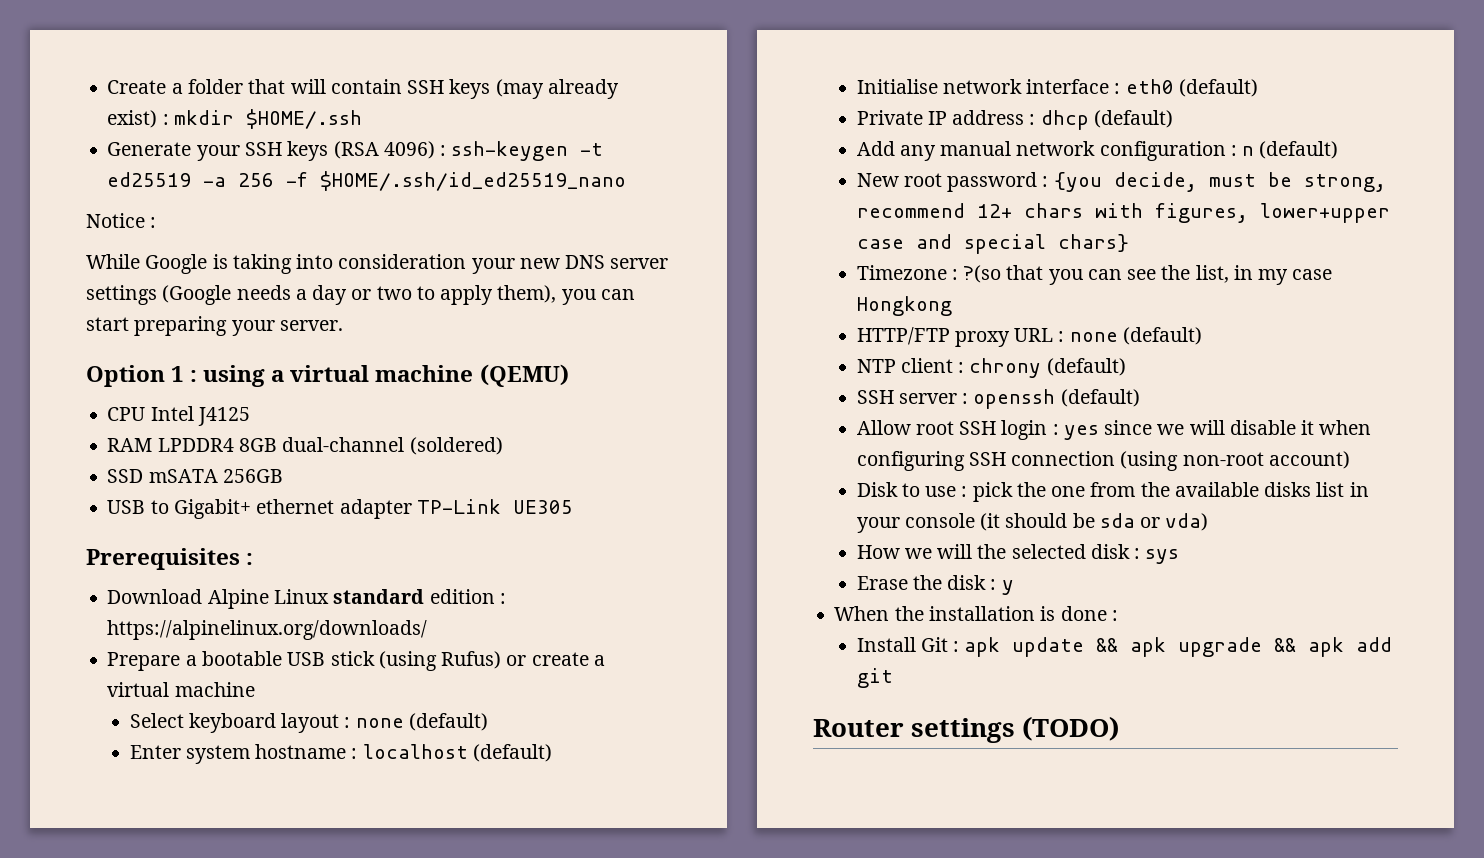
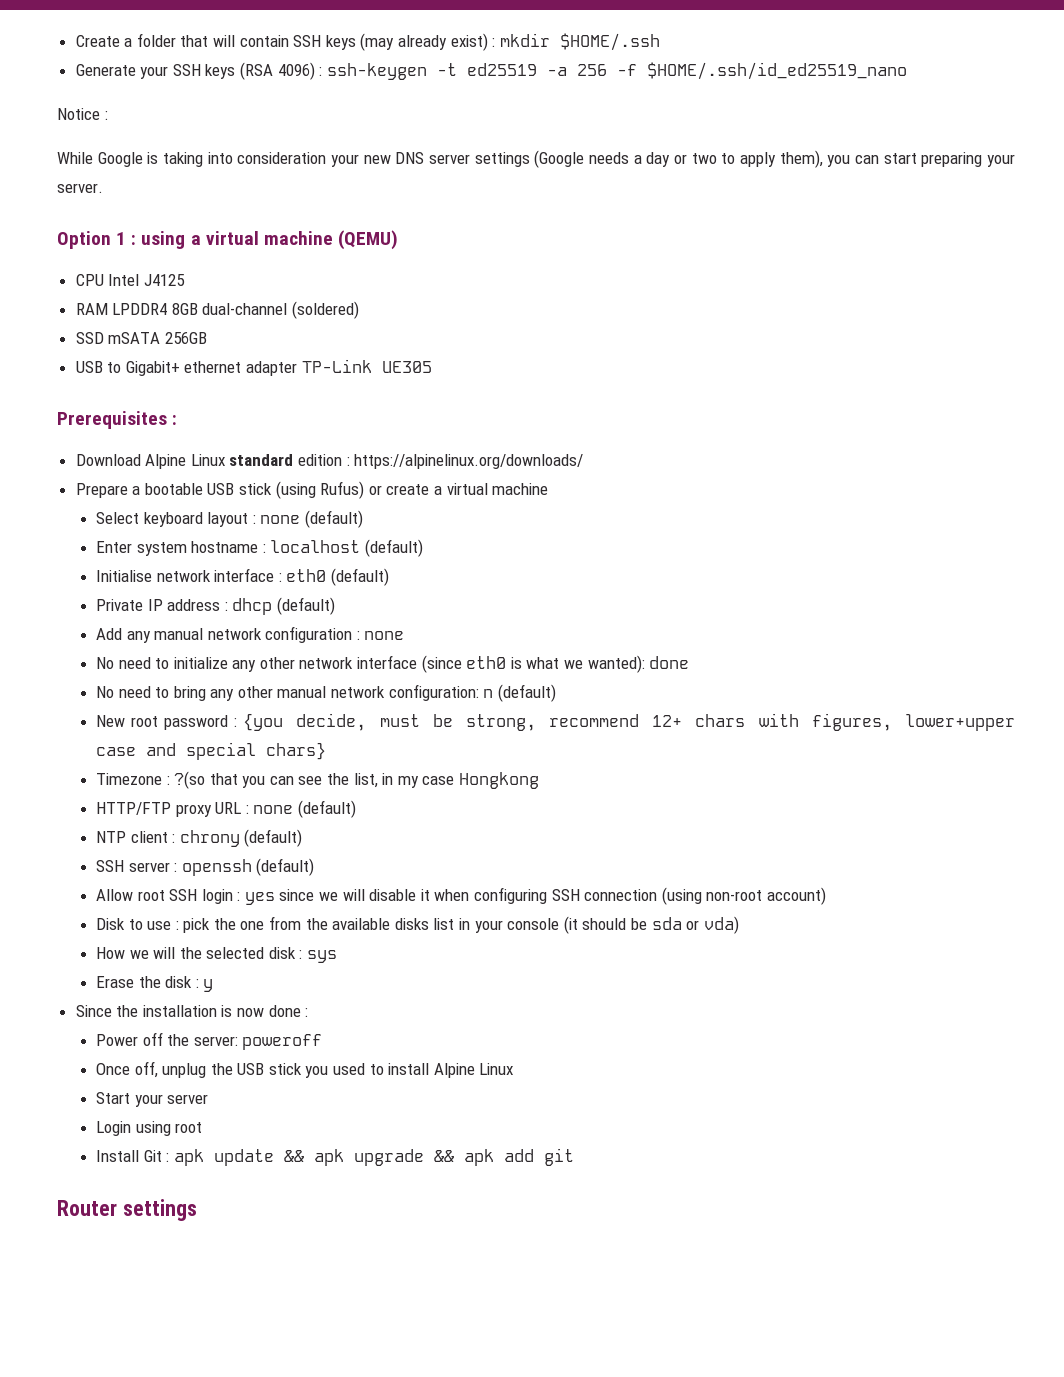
- Add any manual network configuration : n (default)
+ Add any manual network configuration : none
+ No need to initialize any other network interface (since eth0 is what we wanted): done
+ No need to bring any other manual network configuration: n (default)
- When the installation is done :
+ Since the installation is now done :
+ Power off the server: poweroff
+ Once off, unplug the USB stick you used to install Alpine Linux
+ Start your server
+ Login using root
- Router settings (TODO)
+ Router settings

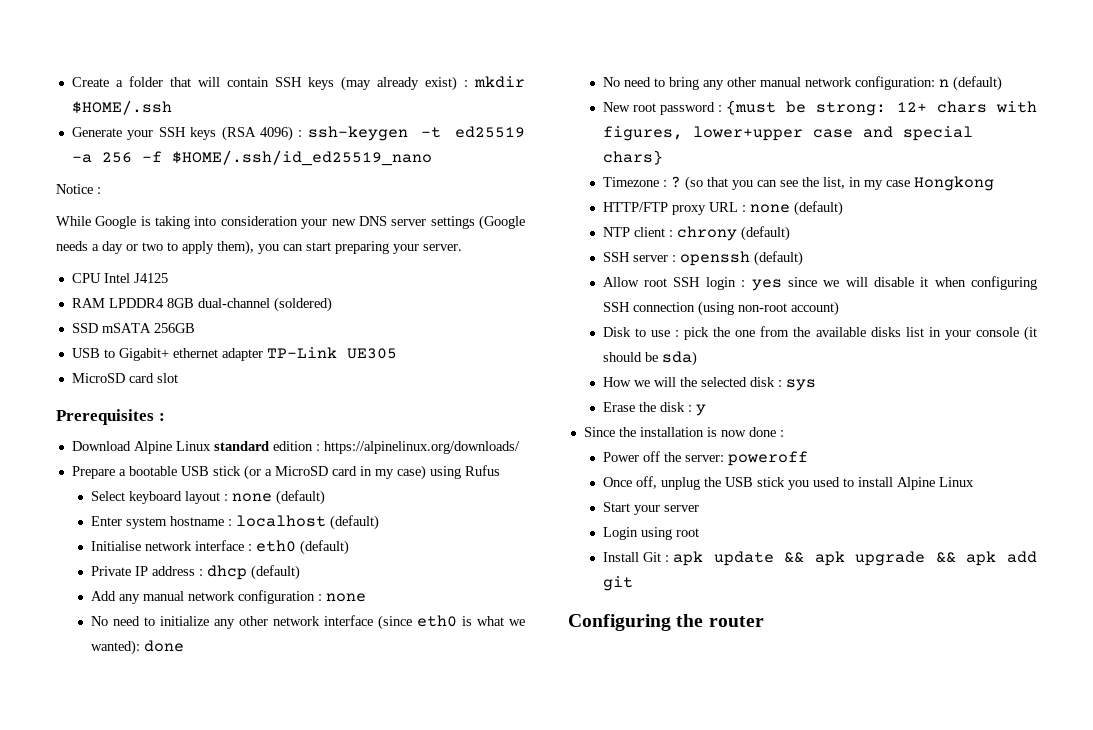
- Option 1 : using a virtual machine (QEMU)
+ MicroSD card slot
- Prepare a bootable USB stick (using Rufus) or create a virtual machine
+ Prepare a bootable USB stick (or a MicroSD card in my case) using Rufus
- New root password : {you decide, must be strong, recommend 12+ chars with figures, lower+upper case and special chars}
+ New root password : {must be strong: 12+ chars with figures, lower+upper case and special chars}
- Timezone : ?(so that you can see the list, in my case Hongkong
+ Timezone : ? (so that you can see the list, in my case Hongkong
- Disk to use : pick the one from the available disks list in your console (it should be sda or vda)
+ Disk to use : pick the one from the available disks list in your console (it should be sda)
- Router settings
+ Configuring the router

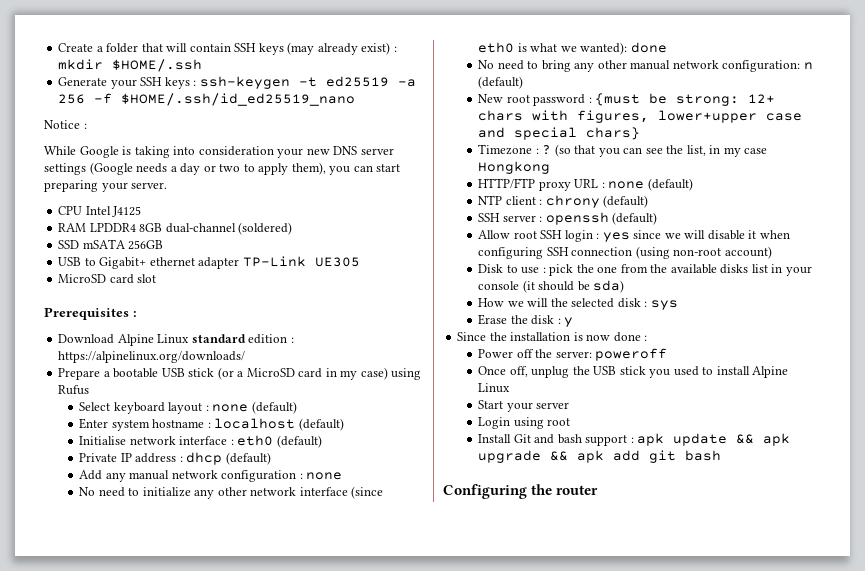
- Generate your SSH keys (RSA 4096) : ssh-keygen -t ed25519 -a 256 -f $HOME/.ssh/id_ed25519_nano
+ Generate your SSH keys : ssh-keygen -t ed25519 -a 256 -f $HOME/.ssh/id_ed25519_nano
- Install Git : apk update && apk upgrade && apk add git
+ Install Git and bash support : apk update && apk upgrade && apk add git bash

